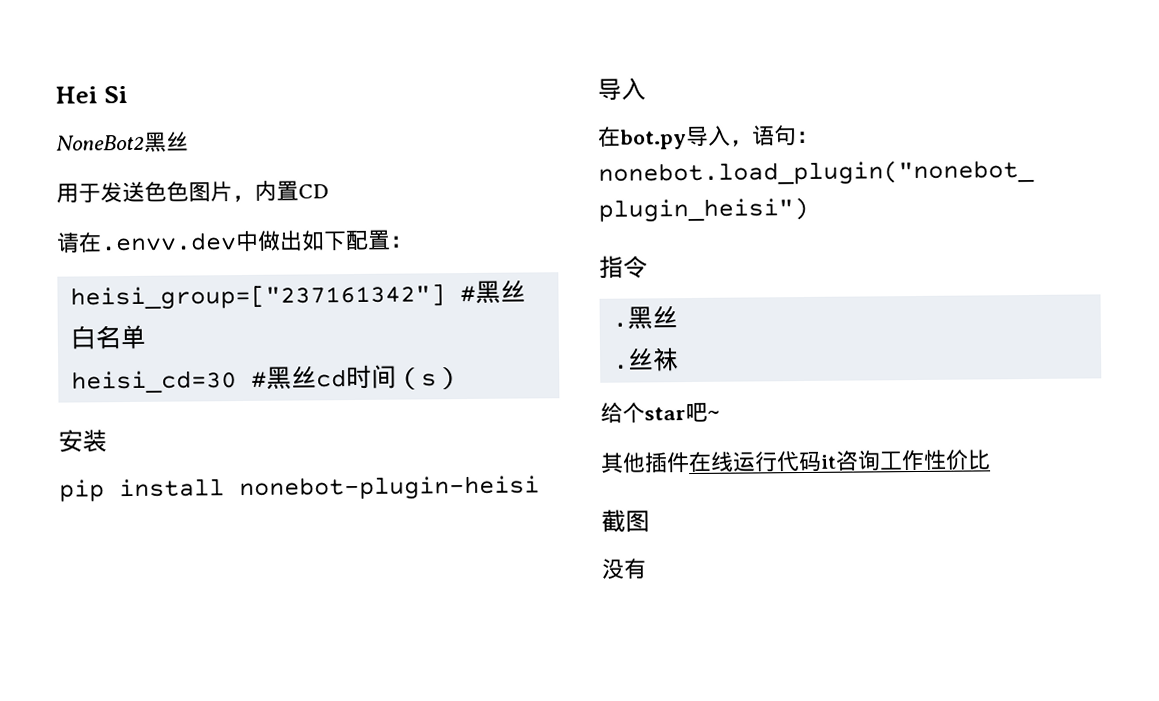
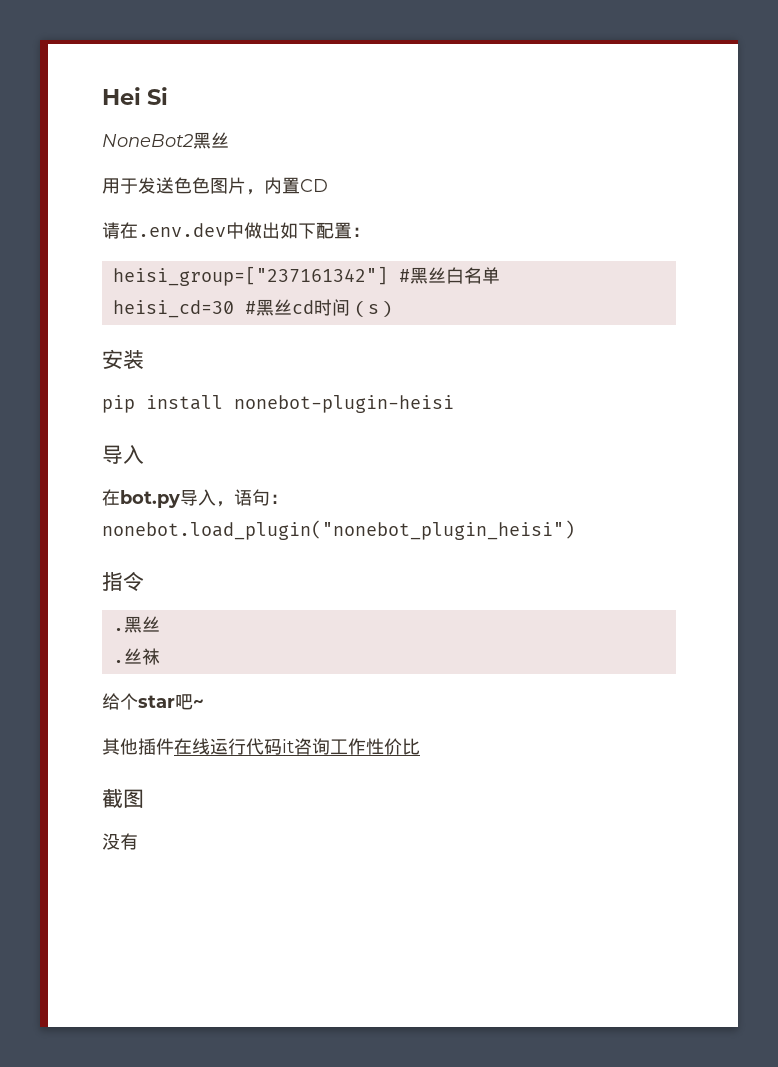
- 请在.envv.dev中做出如下配置：
+ 请在.env.dev中做出如下配置：

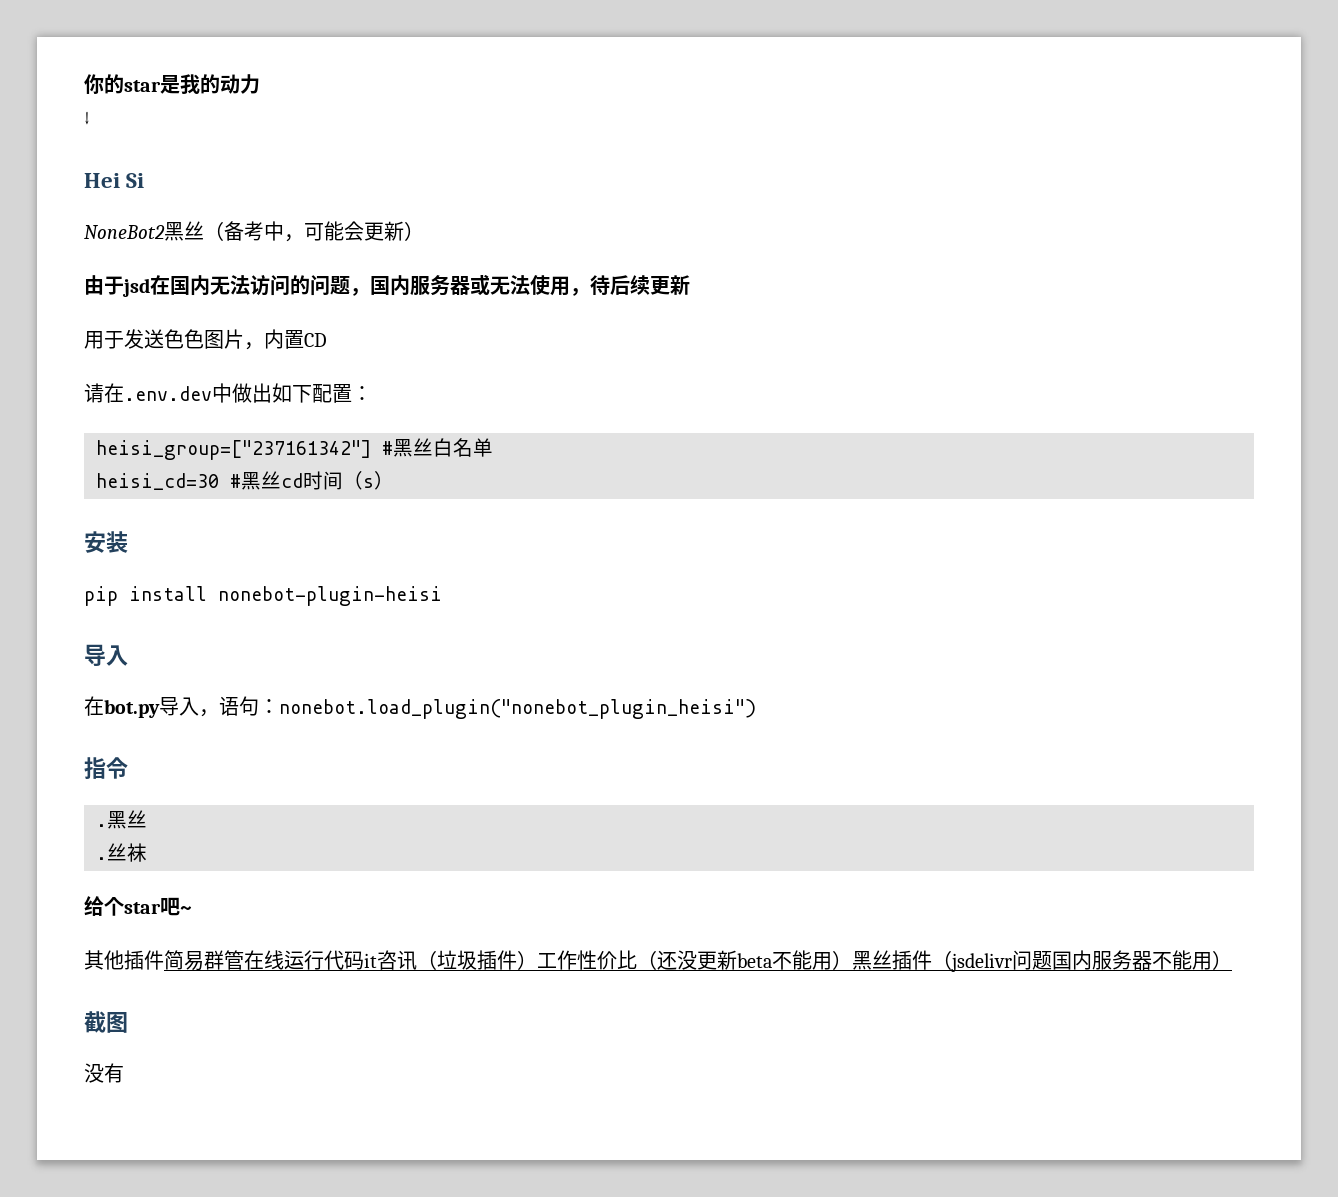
+ 你的star是我的动力
+ ↓
- NoneBot2黑丝
+ NoneBot2黑丝（备考中，可能会更新）
+ 由于jsd在国内无法访问的问题，国内服务器或无法使用，待后续更新
- 其他插件在线运行代码it咨询工作性价比
+ 其他插件简易群管在线运行代码it咨讯（垃圾插件）工作性价比（还没更新beta不能用）黑丝插件（jsdelivr问题国内服务器不能用）

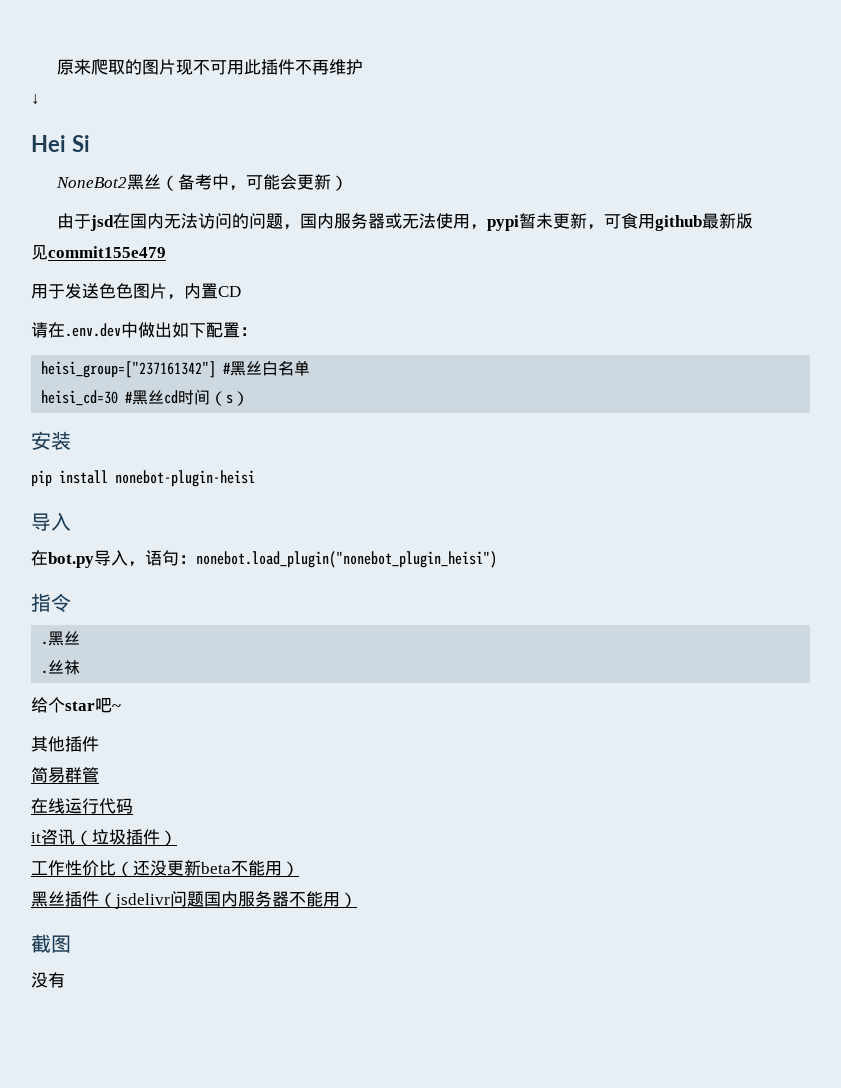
- 你的star是我的动力
+ 原来爬取的图片现不可用此插件不再维护
- 由于jsd在国内无法访问的问题，国内服务器或无法使用，待后续更新
+ 由于jsd在国内无法访问的问题，国内服务器或无法使用，pypi暂未更新，可食用github最新版
+ 见commit155e479
- 其他插件简易群管在线运行代码it咨讯（垃圾插件）工作性价比（还没更新beta不能用）黑丝插件（jsdelivr问题国内服务器不能用）
+ 其他插件
+ 简易群管
+ 在线运行代码
+ it咨讯（垃圾插件）
+ 工作性价比（还没更新beta不能用）
+ 黑丝插件（jsdelivr问题国内服务器不能用）

